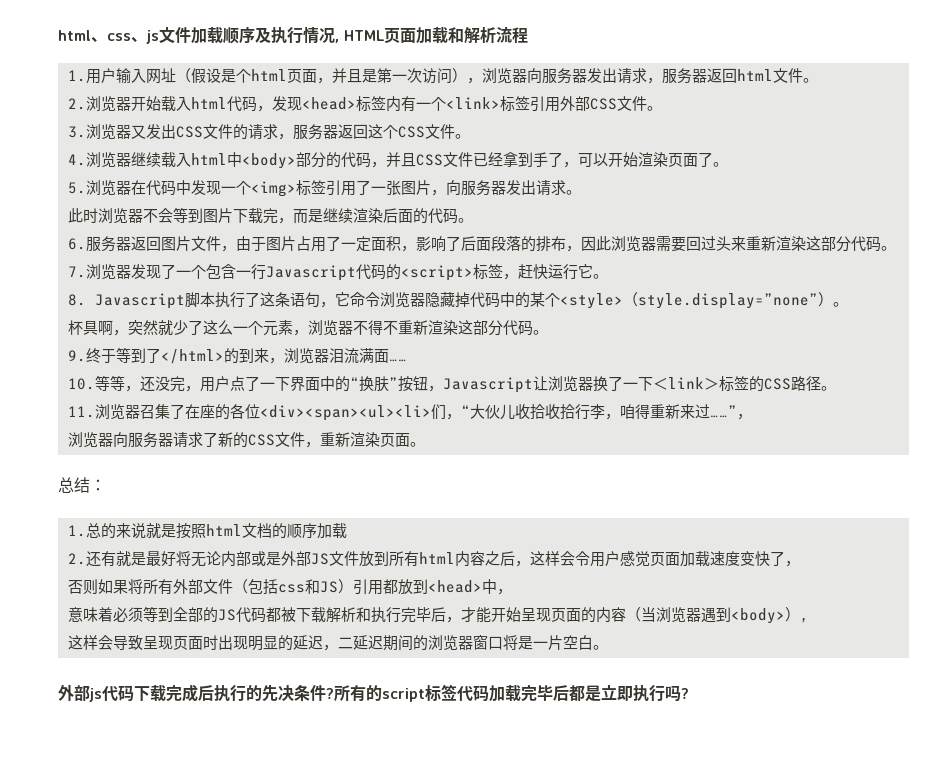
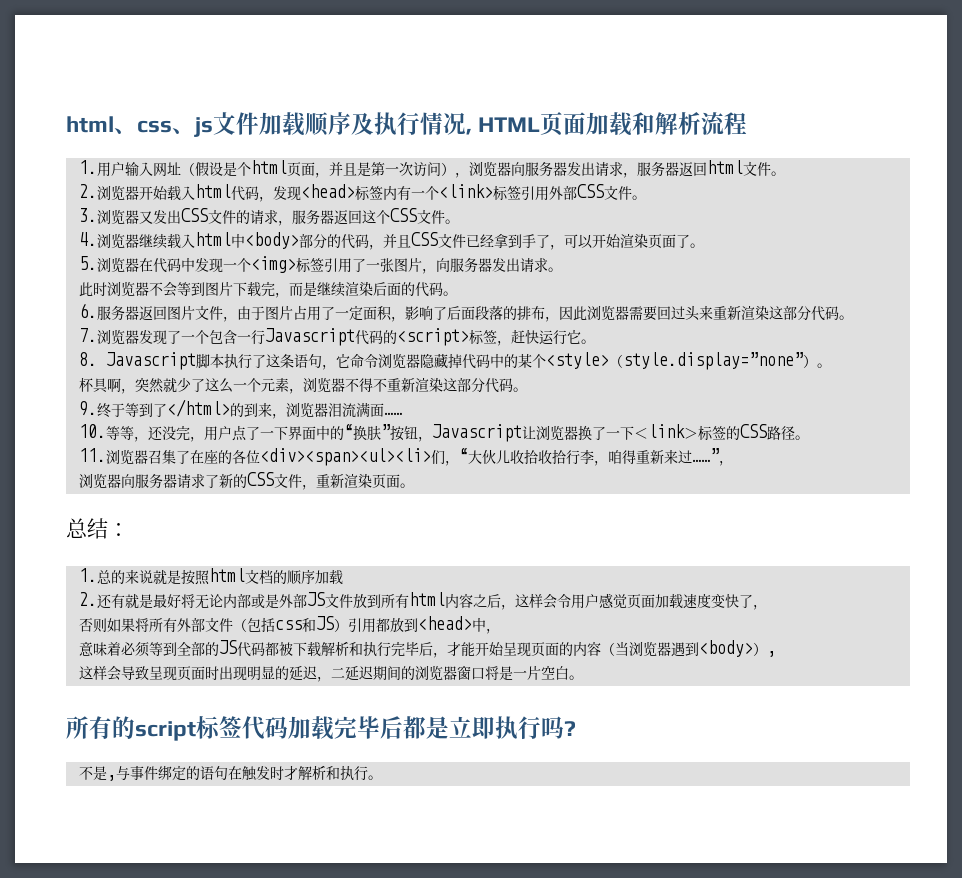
- 外部js代码下载完成后执行的先决条件?
+ 不是,与事件绑定的语句在触发时才解析和执行。

